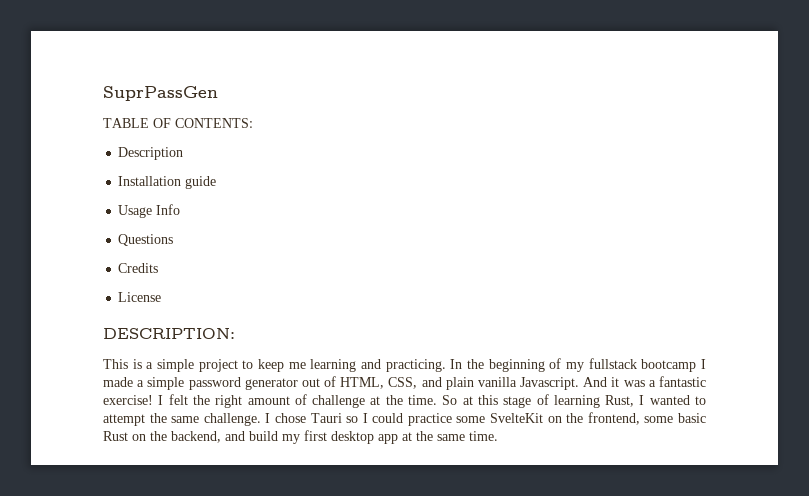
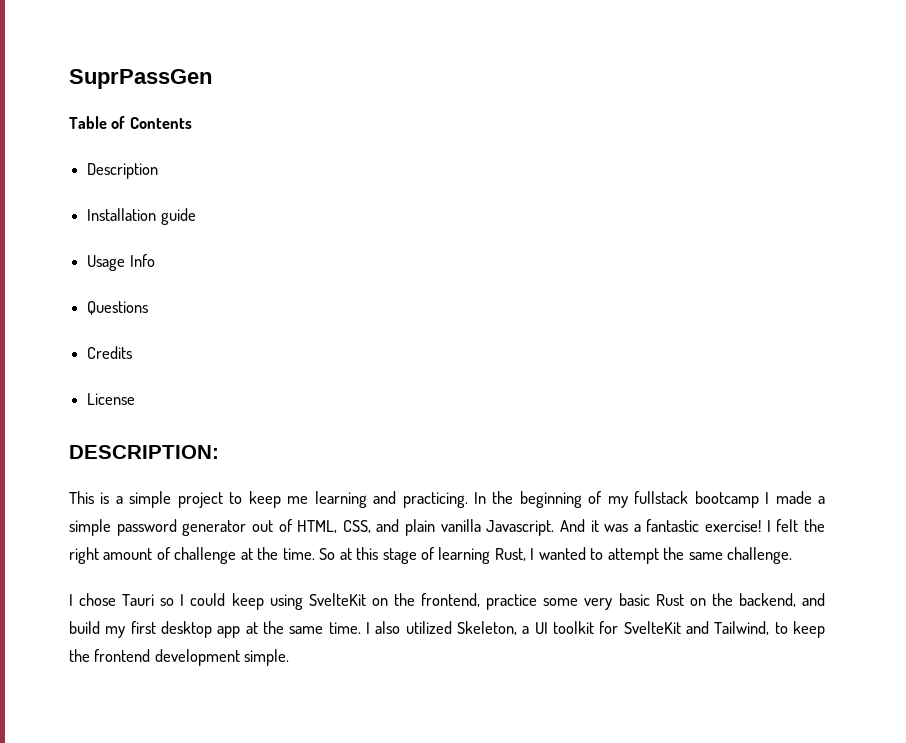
- TABLE OF CONTENTS:
+ Table of Contents
- So at this stage of learning Rust, I wanted to attempt the same challenge. I chose Tauri so I could practice some SvelteKit on the frontend, some basic Rust on the backend, and build my first desktop app at the same time.
+ So at this stage of learning Rust, I wanted to attempt the same challenge.
+ I chose Tauri so I could keep using SvelteKit on the frontend, practice some very basic Rust on the backend, and build my first desktop app at the same time.
+ I also utilized Skeleton, a UI toolkit for SvelteKit and Tailwind, to keep the frontend development simple.

